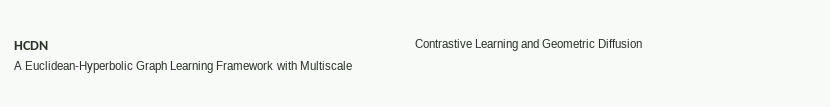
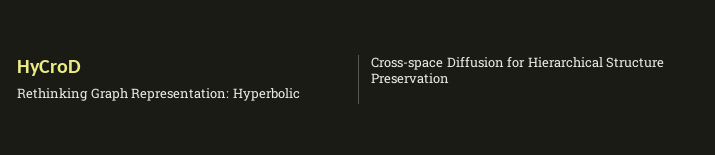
- HCDN
- A Euclidean-Hyperbolic Graph Learning Framework with Multiscale Contrastive Learning and Geometric Diffusion
+ HyCroD
+ Rethinking Graph Representation: Hyperbolic Cross-space Diffusion for Hierarchical Structure Preservation

